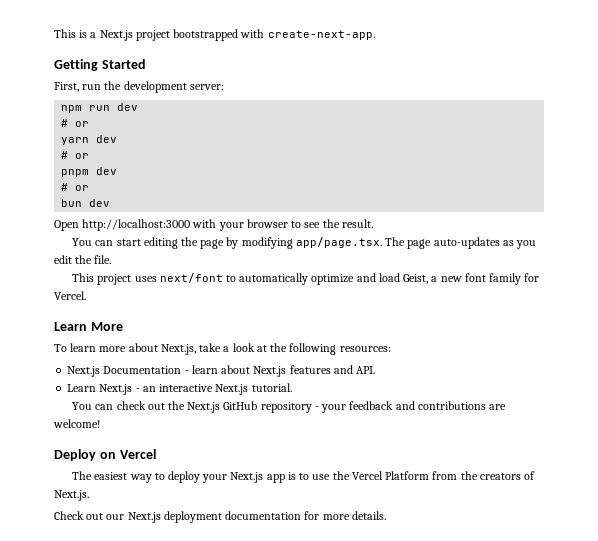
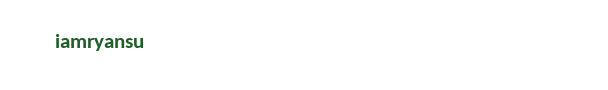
- This is a Next.js project bootstrapped with create-next-app.
- Getting Started
- First, run the development server:
- npm run dev
- # or
- yarn dev
- # or
- pnpm dev
- # or
- bun dev
- Open http://localhost:3000 with your browser to see the result.
- You can start editing the page by modifying app/page.tsx. The page auto-updates as you edit the file.
- This project uses next/font to automatically optimize and load Geist, a new font family for Vercel.
- Learn More
- To learn more about Next.js, take a look at the following resources:
- Next.js Documentation - learn about Next.js features and API.
- Learn Next.js - an interactive Next.js tutorial.
- You can check out the Next.js GitHub repository - your feedback and contributions are welcome!
- Deploy on Vercel
- The easiest way to deploy your Next.js app is to use the Vercel Platform from the creators of Next.js.
- Check out our Next.js deployment documentation for more details.
+ iamryansu

